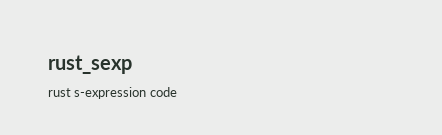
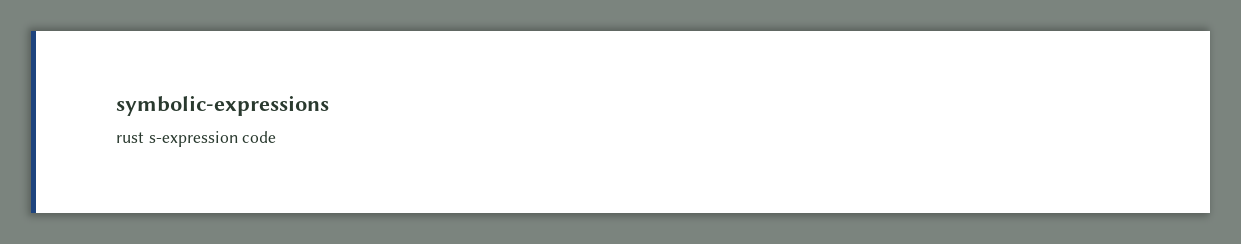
- rust_sexp
+ symbolic-expressions

